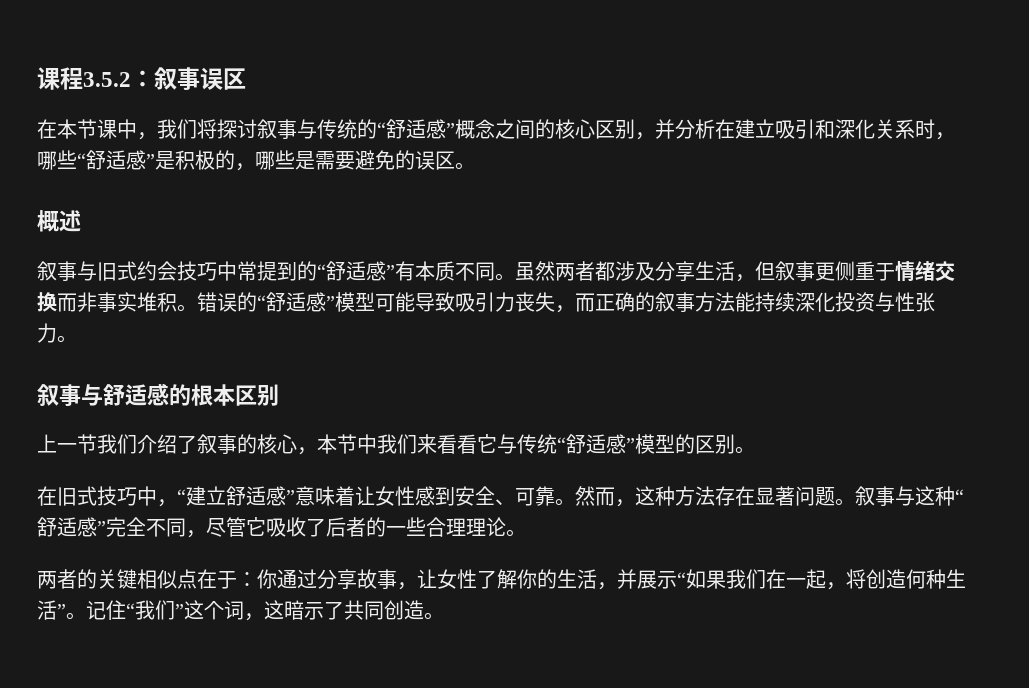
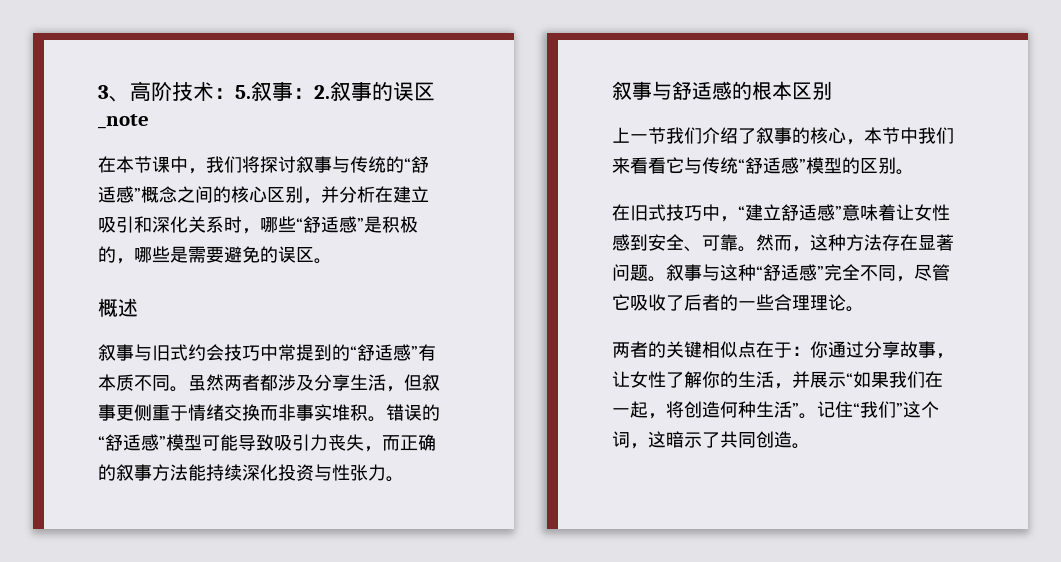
- 课程3.5.2：叙事误区
+ 3、高阶技术：5.叙事：2.叙事的误区_note

